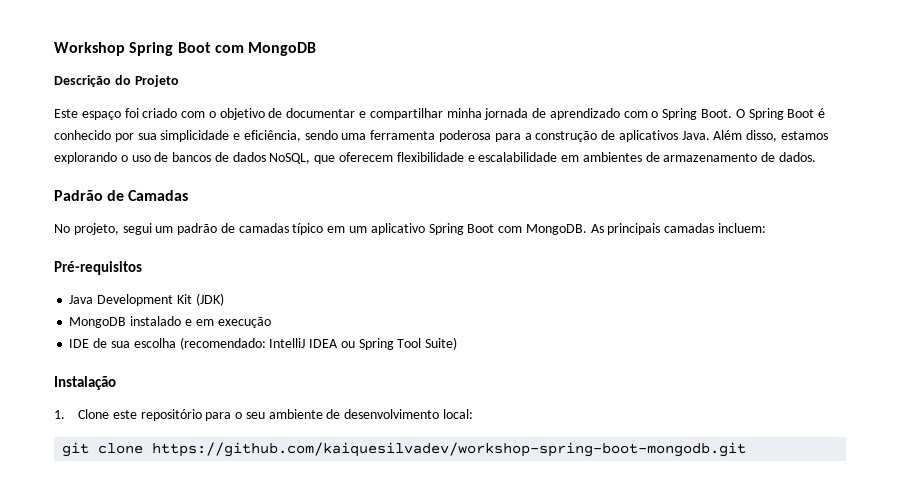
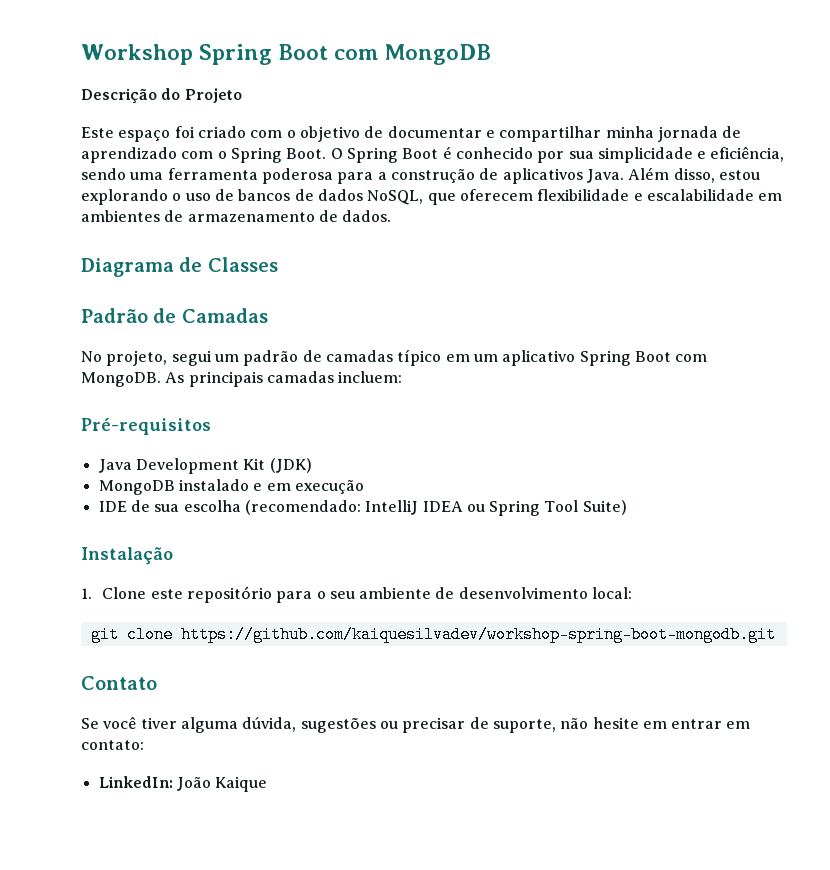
- Além disso, estamos explorando o uso de bancos de dados NoSQL, que oferecem flexibilidade e escalabilidade em ambientes de armazenamento de dados.
+ Além disso, estou explorando o uso de bancos de dados NoSQL, que oferecem flexibilidade e escalabilidade em ambientes de armazenamento de dados.
+ Diagrama de Classes
+ Contato
+ Se você tiver alguma dúvida, sugestões ou precisar de suporte, não hesite em entrar em contato:
+ LinkedIn: João Kaique

